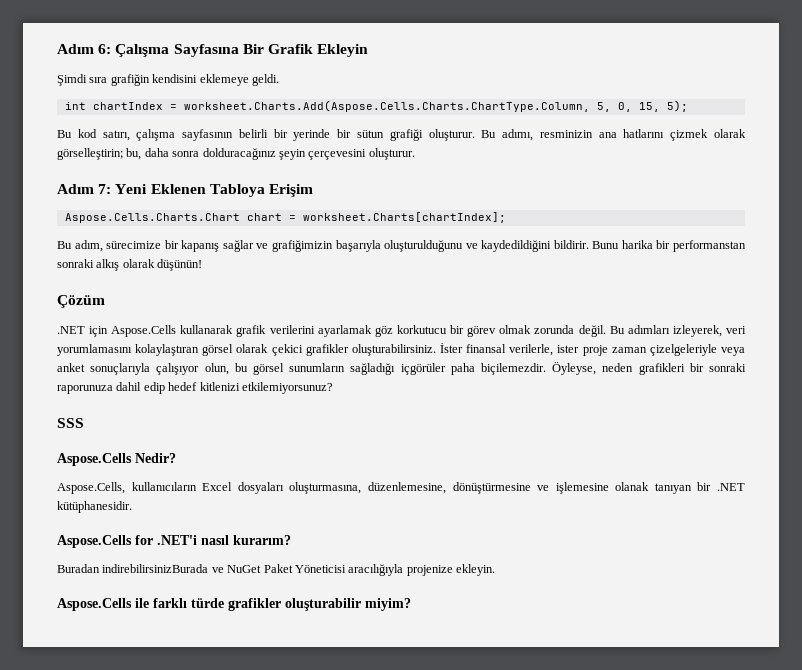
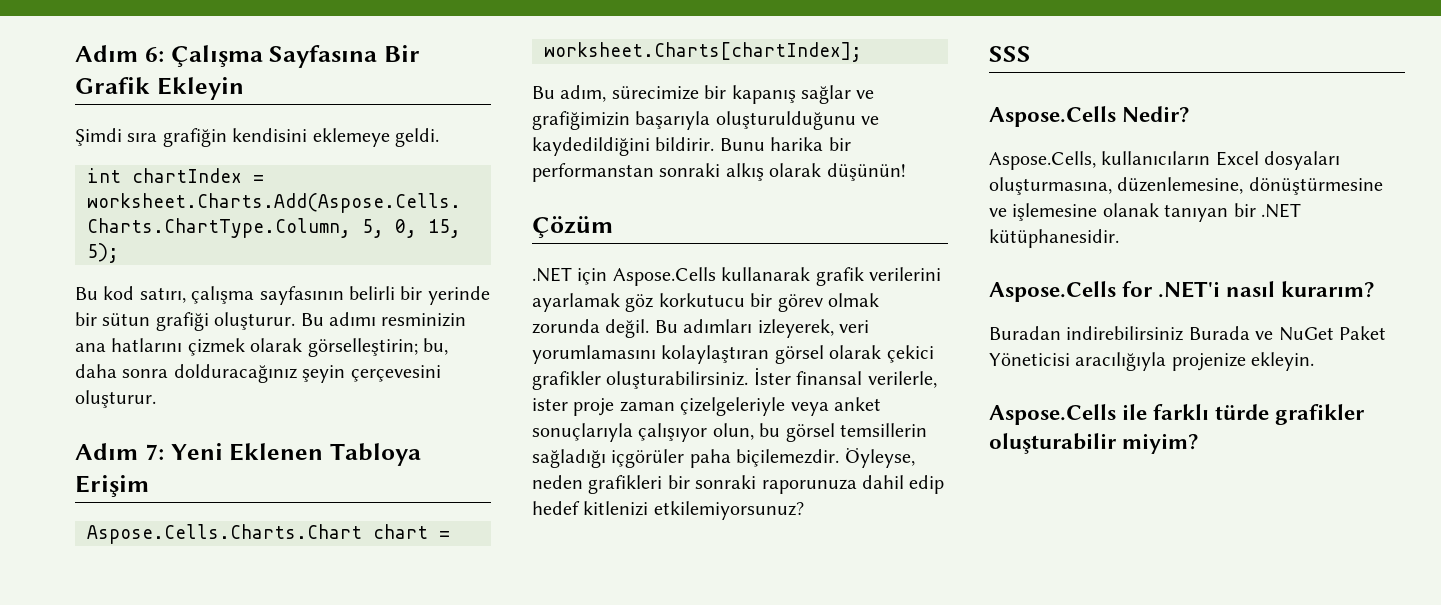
- Bu adımı, resminizin ana hatlarını çizmek olarak görselleştirin; bu, daha sonra dolduracağınız şeyin çerçevesini oluşturur.
+ Bu adımı resminizin ana hatlarını çizmek olarak görselleştirin; bu, daha sonra dolduracağınız şeyin çerçevesini oluşturur.
- İster finansal verilerle, ister proje zaman çizelgeleriyle veya anket sonuçlarıyla çalışıyor olun, bu görsel sunumların sağladığı içgörüler paha biçilemezdir.
+ İster finansal verilerle, ister proje zaman çizelgeleriyle veya anket sonuçlarıyla çalışıyor olun, bu görsel temsillerin sağladığı içgörüler paha biçilemezdir.
- Buradan indirebilirsinizBurada ve NuGet Paket Yöneticisi aracılığıyla projenize ekleyin.
+ Buradan indirebilirsiniz Burada ve NuGet Paket Yöneticisi aracılığıyla projenize ekleyin.

